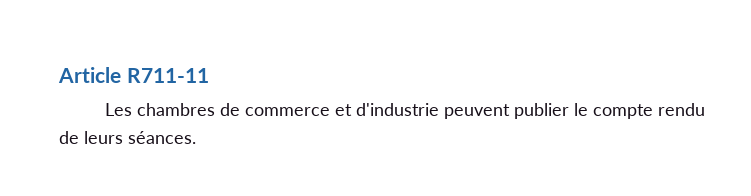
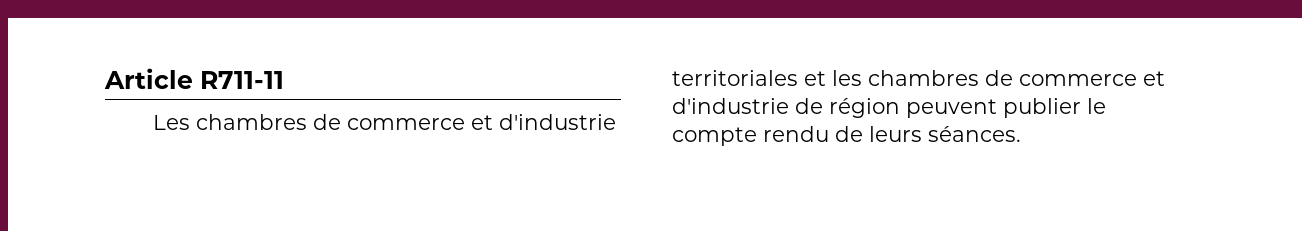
- Les chambres de commerce et d'industrie peuvent publier le compte rendu de leurs séances.
+ Les chambres de commerce et d'industrie territoriales et les chambres de commerce et d'industrie de région peuvent publier le compte rendu de leurs séances.

